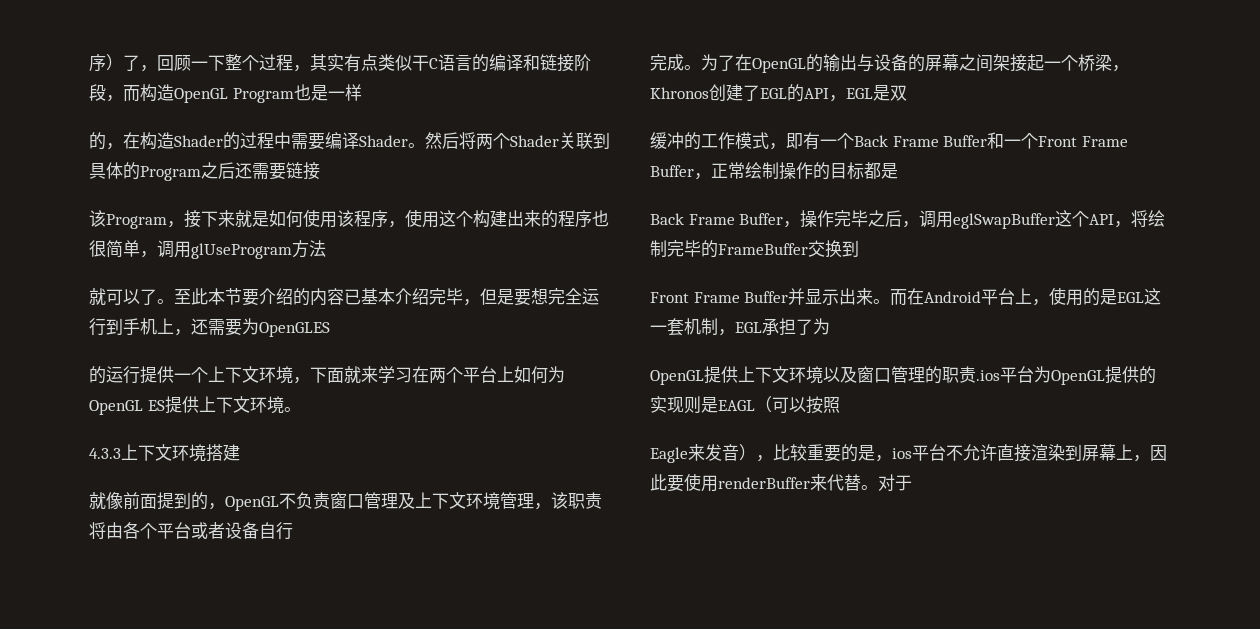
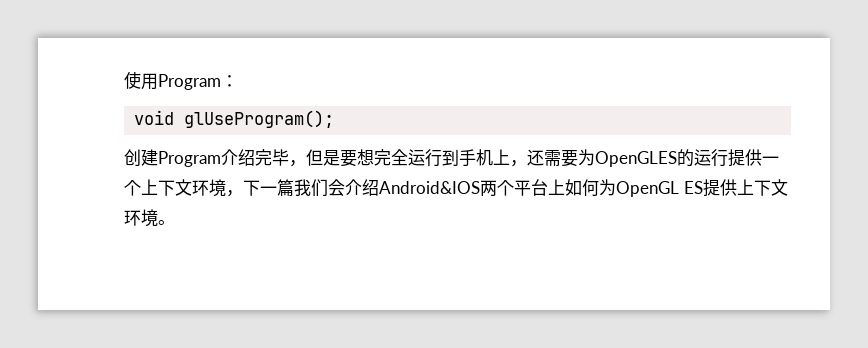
- 序）了，回顾一下整个过程，其实有点类似干C语言的编译和链接阶段，而构造OpenGL Program也是一样
- 的，在构造Shader的过程中需要编译Shader。然后将两个Shader关联到具体的Program之后还需要链接
- 该Program，接下来就是如何使用该程序，使用这个构建出来的程序也很简单，调用glUseProgram方法
- 就可以了。至此本节要介绍的内容已基本介绍完毕，但是要想完全运行到手机上，还需要为OpenGLES
- 的运行提供一个上下文环境，下面就来学习在两个平台上如何为OpenGL ES提供上下文环境。
+ 使用Program：
+ void glUseProgram();
+ 创建Program介绍完毕，但是要想完全运行到手机上，还需要为OpenGLES的运行提供一个上下文环境，下一篇我们会介绍Android&IOS两个平台上如何为OpenGL ES提供上下文环境。
- 4.3.3上下文环境搭建
- 就像前面提到的，OpenGL不负责窗口管理及上下文环境管理，该职责将由各个平台或者设备自行
- 完成。为了在OpenGL的输出与设备的屏幕之间架接起一个桥梁，Khronos创建了EGL的API，EGL是双
- 缓冲的工作模式，即有一个Back Frame Buffer和一个Front Frame Buffer，正常绘制操作的目标都是
- Back Frame Buffer，操作完毕之后，调用eglSwapBuffer这个API，将绘制完毕的FrameBuffer交换到
- Front Frame Buffer并显示出来。而在Android平台上，使用的是EGL这一套机制，EGL承担了为
- OpenGL提供上下文环境以及窗口管理的职责.ios平台为OpenGL提供的实现则是EAGL（可以按照
- Eagle来发音），比较重要的是，ios平台不允许直接渲染到屏幕上，因此要使用renderBuffer来代替。对于

